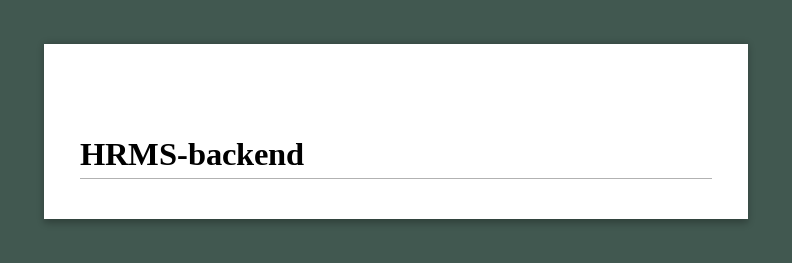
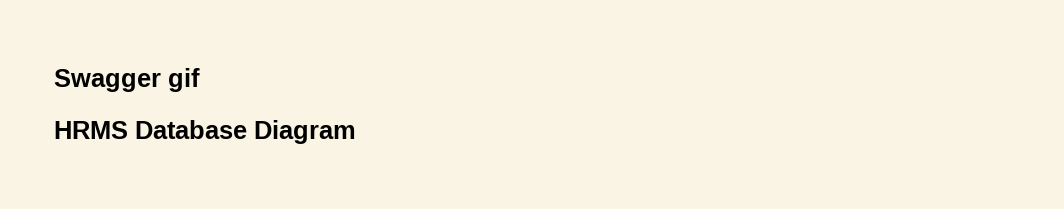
- HRMS-backend
+ Swagger gif
+ HRMS Database Diagram

